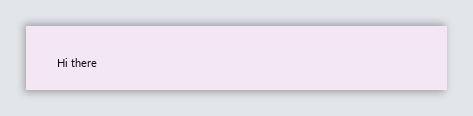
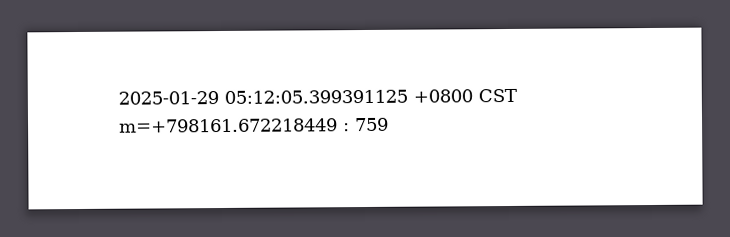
- Hi there
+ 2025-01-29 05:12:05.399391125 +0800 CST m=+798161.672218449 : 759

